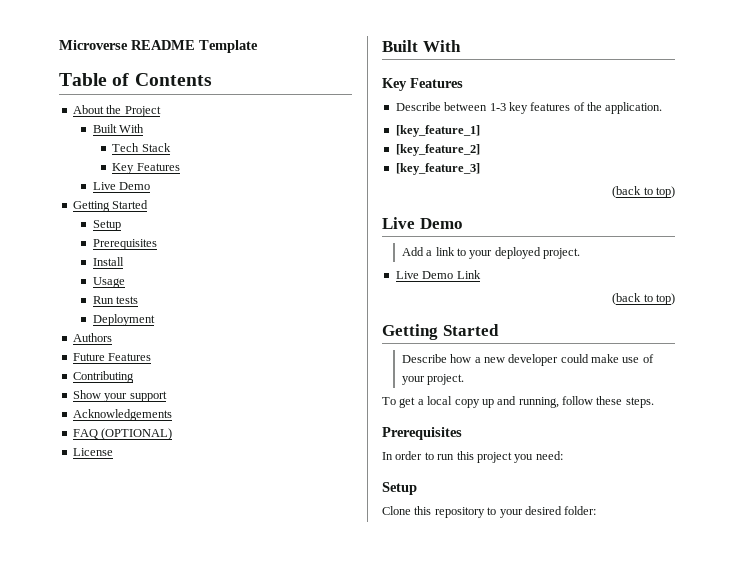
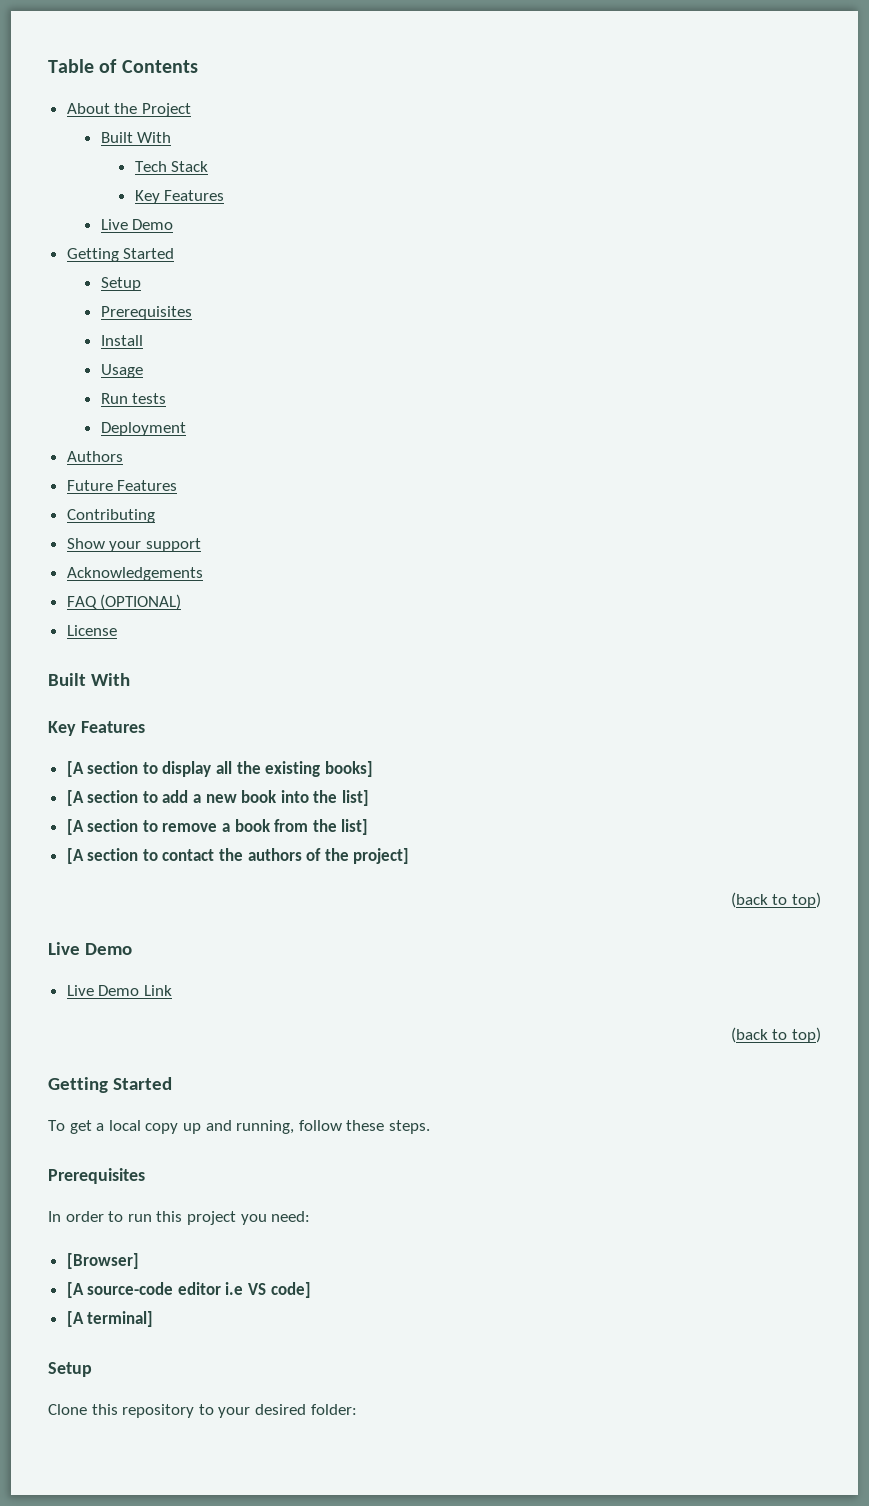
- Microverse README Template
- Describe between 1-3 key features of the application.
- [key_feature_1]
- [key_feature_2]
- [key_feature_3]
+ [A section to display all the existing books]
+ [A section to add a new book into the list]
+ [A section to remove a book from the list]
+ [A section to contact the authors of the project]
- Add a link to your deployed project.
- Describe how a new developer could make use of your project.
+ [Browser]
+ [A source-code editor i.e VS code]
+ [A terminal]

